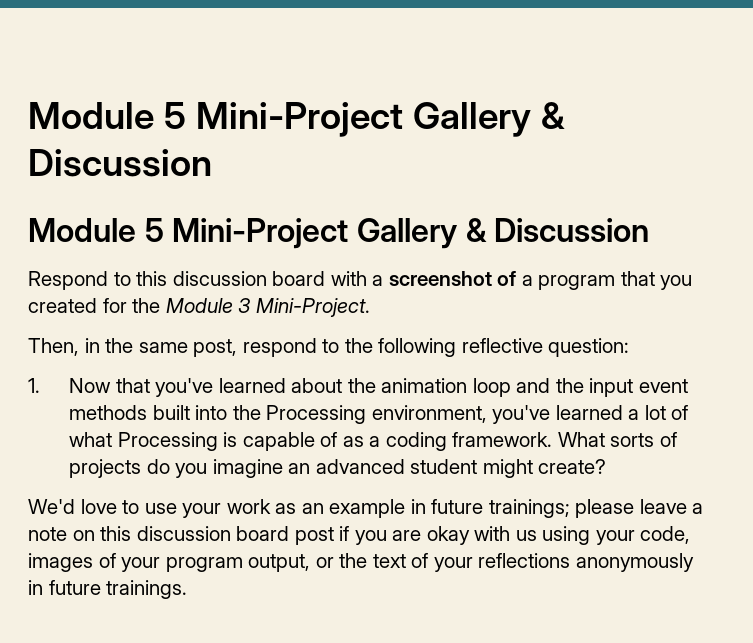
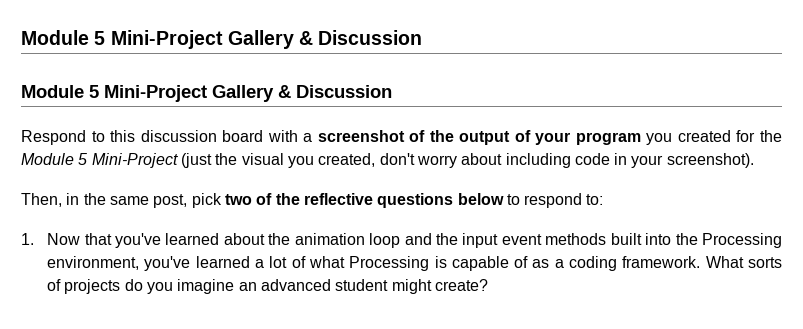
- Respond to this discussion board with a screenshot of a program that you created for the Module 3 Mini-Project.
+ Respond to this discussion board with a screenshot of the output of your program you created for the Module 5 Mini-Project (just the visual you created, don't worry about including code in your screenshot).
- Then, in the same post, respond to the following reflective question:
+ Then, in the same post, pick two of the reflective questions below to respond to:
- We'd love to use your work as an example in future trainings; please leave a note on this discussion board post if you are okay with us using your code, images of your program output, or the text of your reflections anonymously in future trainings.

